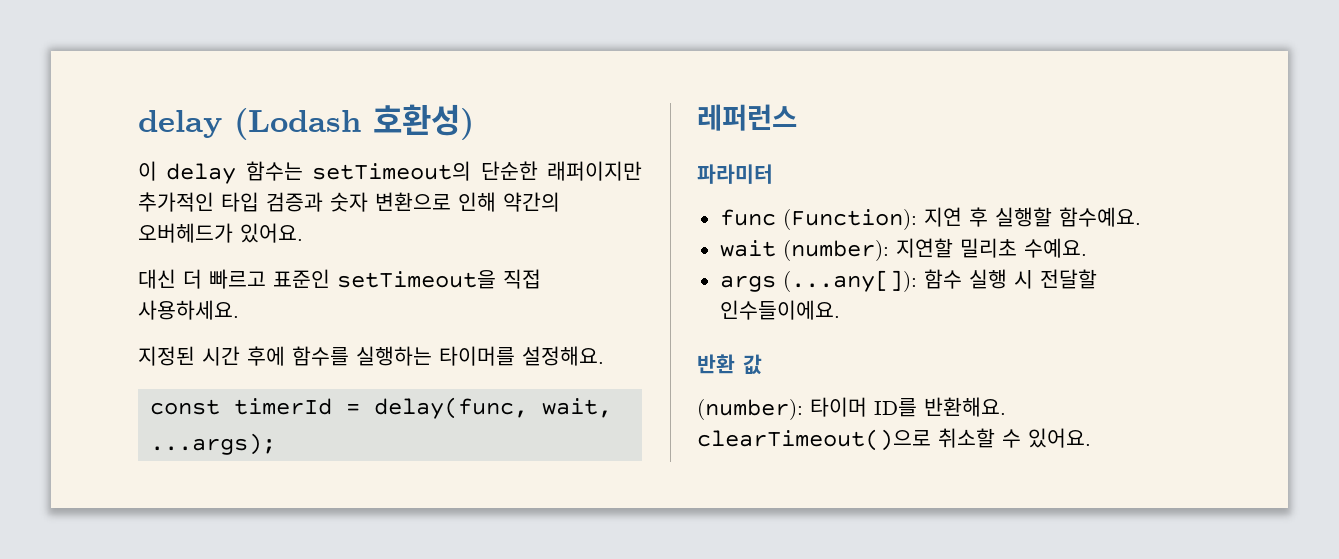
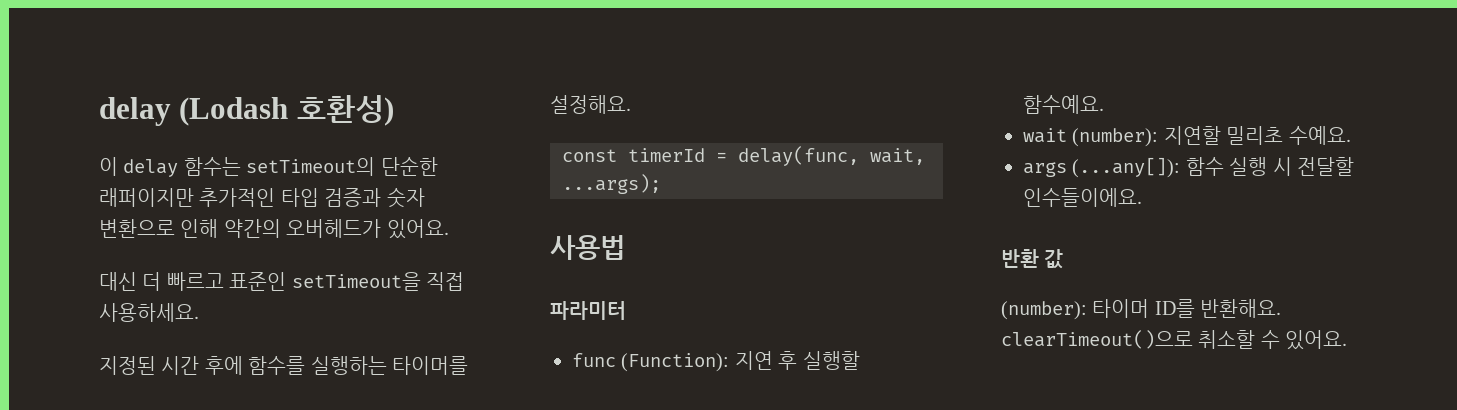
- 레퍼런스
+ 사용법

